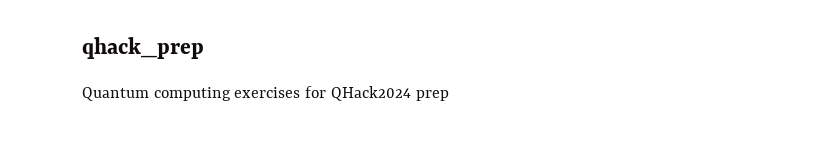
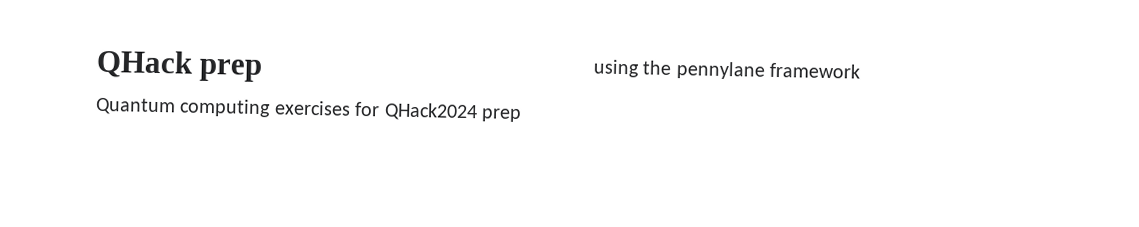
- qhack_prep
+ QHack prep
- Quantum computing exercises for QHack2024 prep
+ Quantum computing exercises for QHack2024 prep using the pennylane framework

